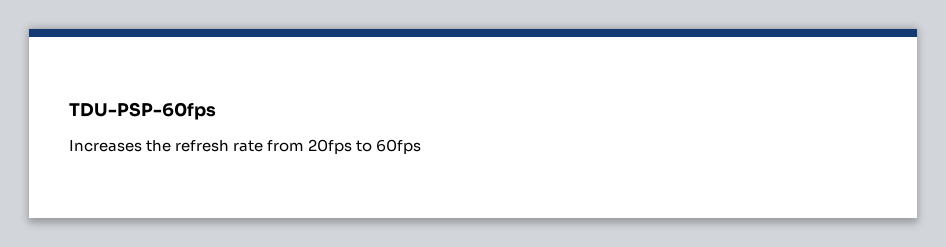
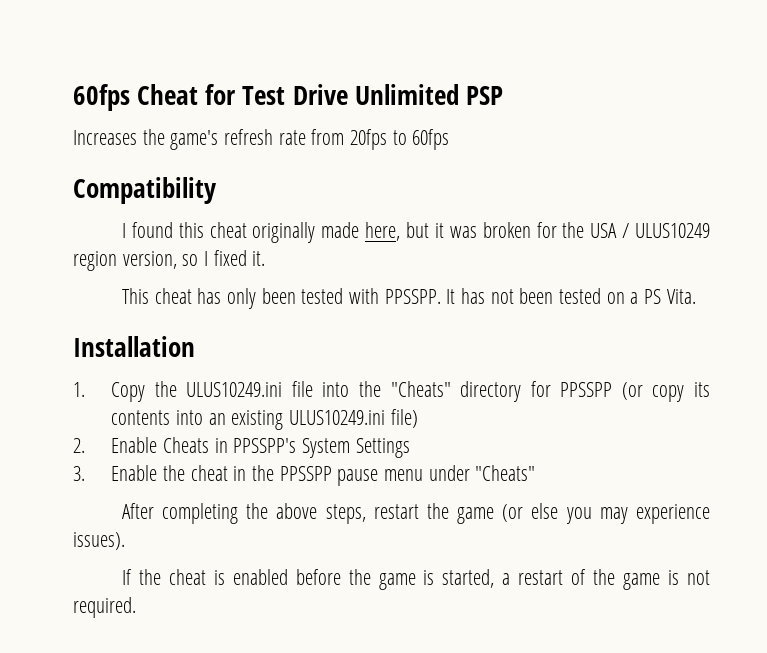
- TDU-PSP-60fps
+ 60fps Cheat for Test Drive Unlimited PSP
- Increases the refresh rate from 20fps to 60fps
+ Increases the game's refresh rate from 20fps to 60fps
+ Compatibility
+ I found this cheat originally made here, but it was broken for the USA / ULUS10249 region version, so I fixed it.
+ This cheat has only been tested with PPSSPP. It has not been tested on a PS Vita.
+ Installation
+ 1. Copy the ULUS10249.ini file into the "Cheats" directory for PPSSPP (or copy its contents into an existing ULUS10249.ini file)
+ 2. Enable Cheats in PPSSPP's System Settings
+ 3. Enable the cheat in the PPSSPP pause menu under "Cheats"
+ After completing the above steps, restart the game (or else you may experience issues).
+ If the cheat is enabled before the game is started, a restart of the game is not required.

